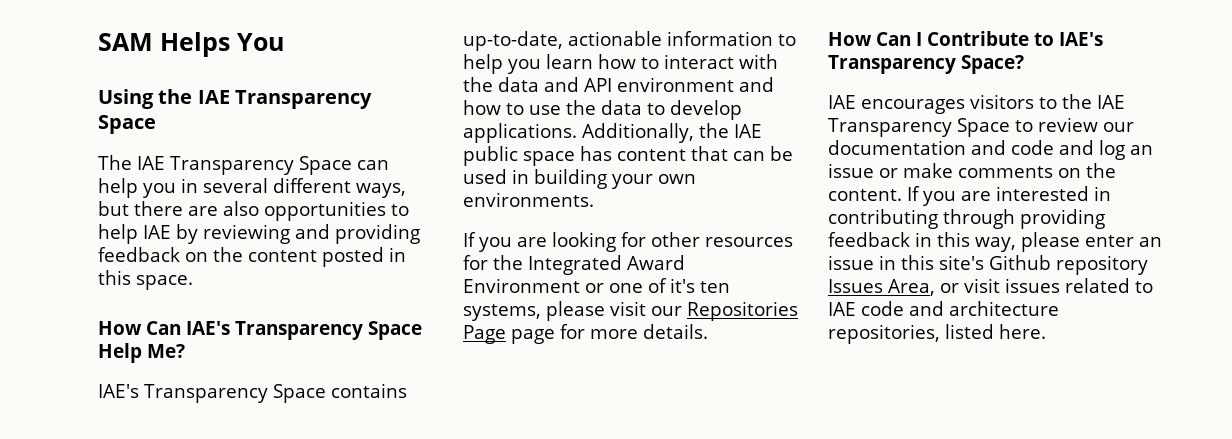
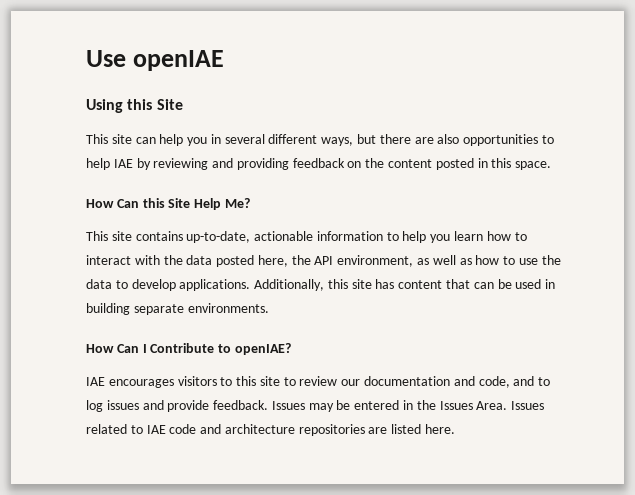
- SAM Helps You
- Using the IAE Transparency Space
- The IAE Transparency Space can help you in several different ways, but there are also opportunities to help IAE by reviewing and providing feedback on the content posted in this space.
+ Use openIAE
+ Using this Site
+ This site can help you in several different ways, but there are also opportunities to help IAE by reviewing and providing feedback on the content posted in this space.
- How Can IAE's Transparency Space Help Me?
+ How Can this Site Help Me?
- IAE's Transparency Space contains up-to-date, actionable information to help you learn how to interact with the data and API environment and how to use the data to develop applications.
+ This site contains up-to-date, actionable information to help you learn how to interact with the data posted here, the API environment, as well as how to use the data to develop applications.
- Additionally, the IAE public space has content that can be used in building your own environments.
+ Additionally, this site has content that can be used in building separate environments.
- If you are looking for other resources for the Integrated Award Environment or one of it's ten systems, please visit our Repositories Page page for more details.
- How Can I Contribute to IAE's Transparency Space?
+ How Can I Contribute to openIAE?
- IAE encourages visitors to the IAE Transparency Space to review our documentation and code and log an issue or make comments on the content. If you are interested in contributing through providing feedback in this way, please enter an issue in this site's Github repository Issues Area, or visit issues related to IAE code and architecture repositories, listed here.
+ IAE encourages visitors to this site to review our documentation and code, and to log issues and provide feedback. Issues may be entered in the Issues Area. Issues related to IAE code and architecture repositories are listed here.

